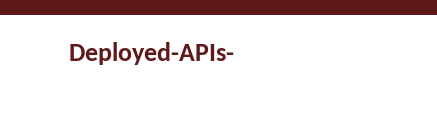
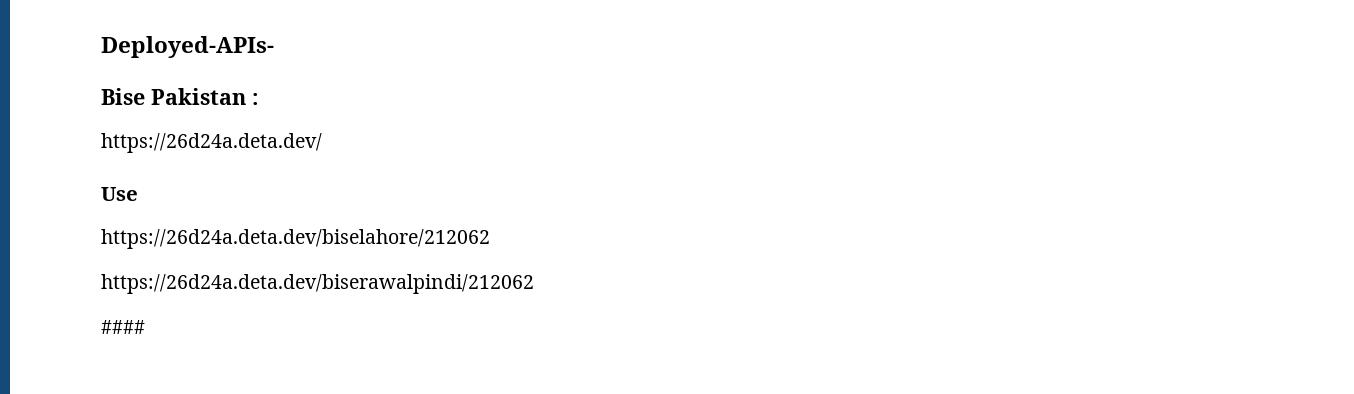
+ Bise Pakistan :
+ https://26d24a.deta.dev/
+ Use
+ https://26d24a.deta.dev/biselahore/212062
+ https://26d24a.deta.dev/biserawalpindi/212062
+ ####

